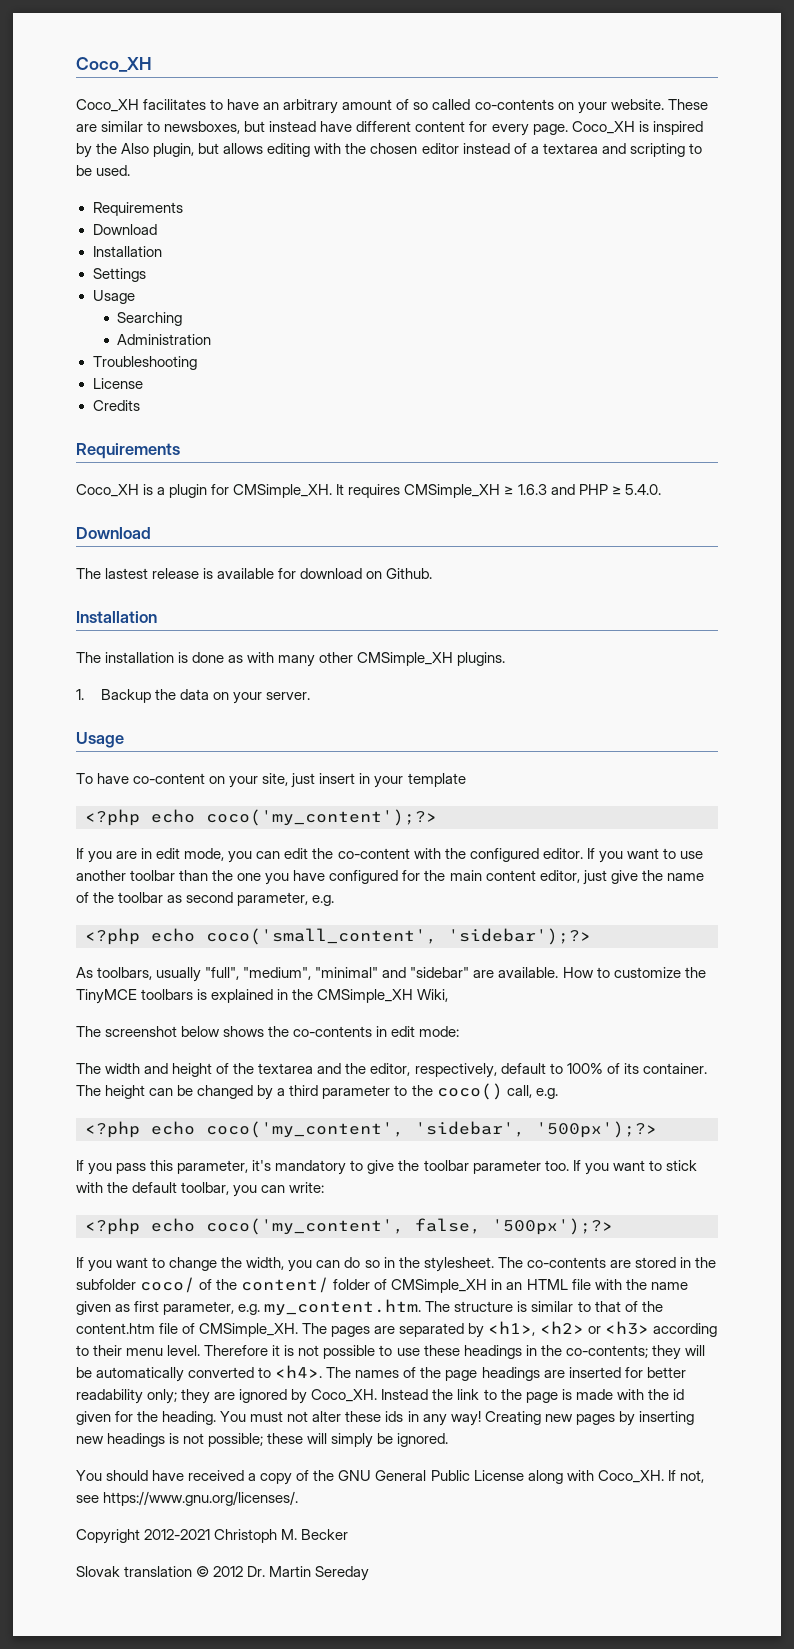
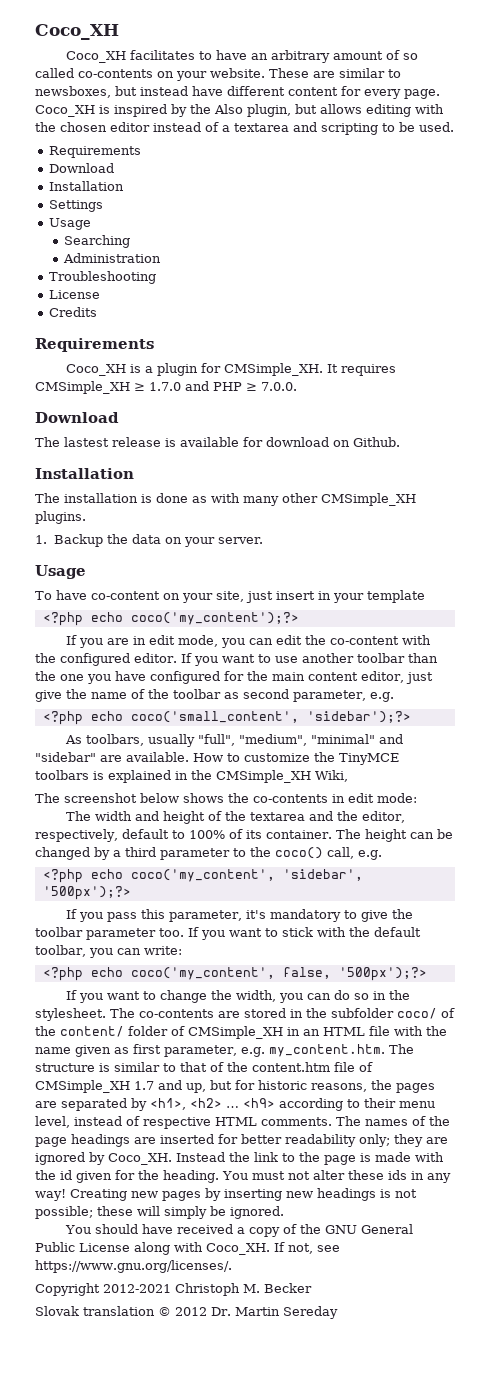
- It requires CMSimple_XH ≥ 1.6.3 and PHP ≥ 5.4.0.
+ It requires CMSimple_XH ≥ 1.7.0 and PHP ≥ 7.0.0.
- The co-contents are stored in the subfolder coco/ of the content/ folder of CMSimple_XH in an HTML file with the name given as first parameter, e.g. my_content.htm. The structure is similar to that of the content.htm file of CMSimple_XH. The pages are separated by <h1>, <h2> or <h3> according to their menu level. Therefore it is not possible to use these headings in the co-contents; they will be automatically converted to <h4>.
+ The co-contents are stored in the subfolder coco/ of the content/ folder of CMSimple_XH in an HTML file with the name given as first parameter, e.g. my_content.htm. The structure is similar to that of the content.htm file of CMSimple_XH 1.7 and up, but for historic reasons, the pages are separated by <h1>, <h2> … <h9> according to their menu level, instead of respective HTML comments.

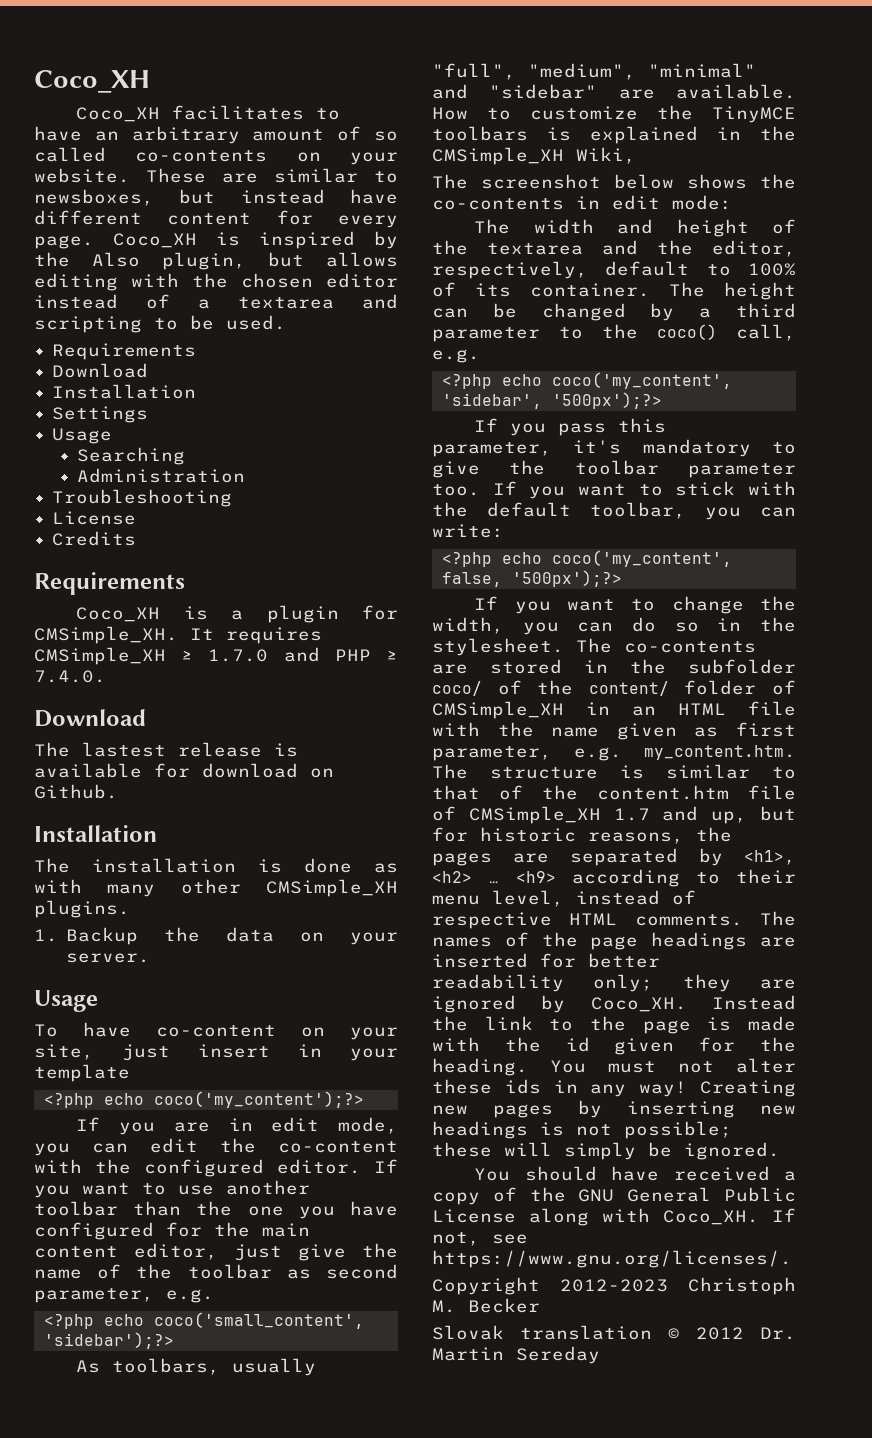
- It requires CMSimple_XH ≥ 1.7.0 and PHP ≥ 7.0.0.
+ It requires CMSimple_XH ≥ 1.7.0 and PHP ≥ 7.4.0.
- Copyright 2012-2021 Christoph M. Becker
+ Copyright 2012-2023 Christoph M. Becker

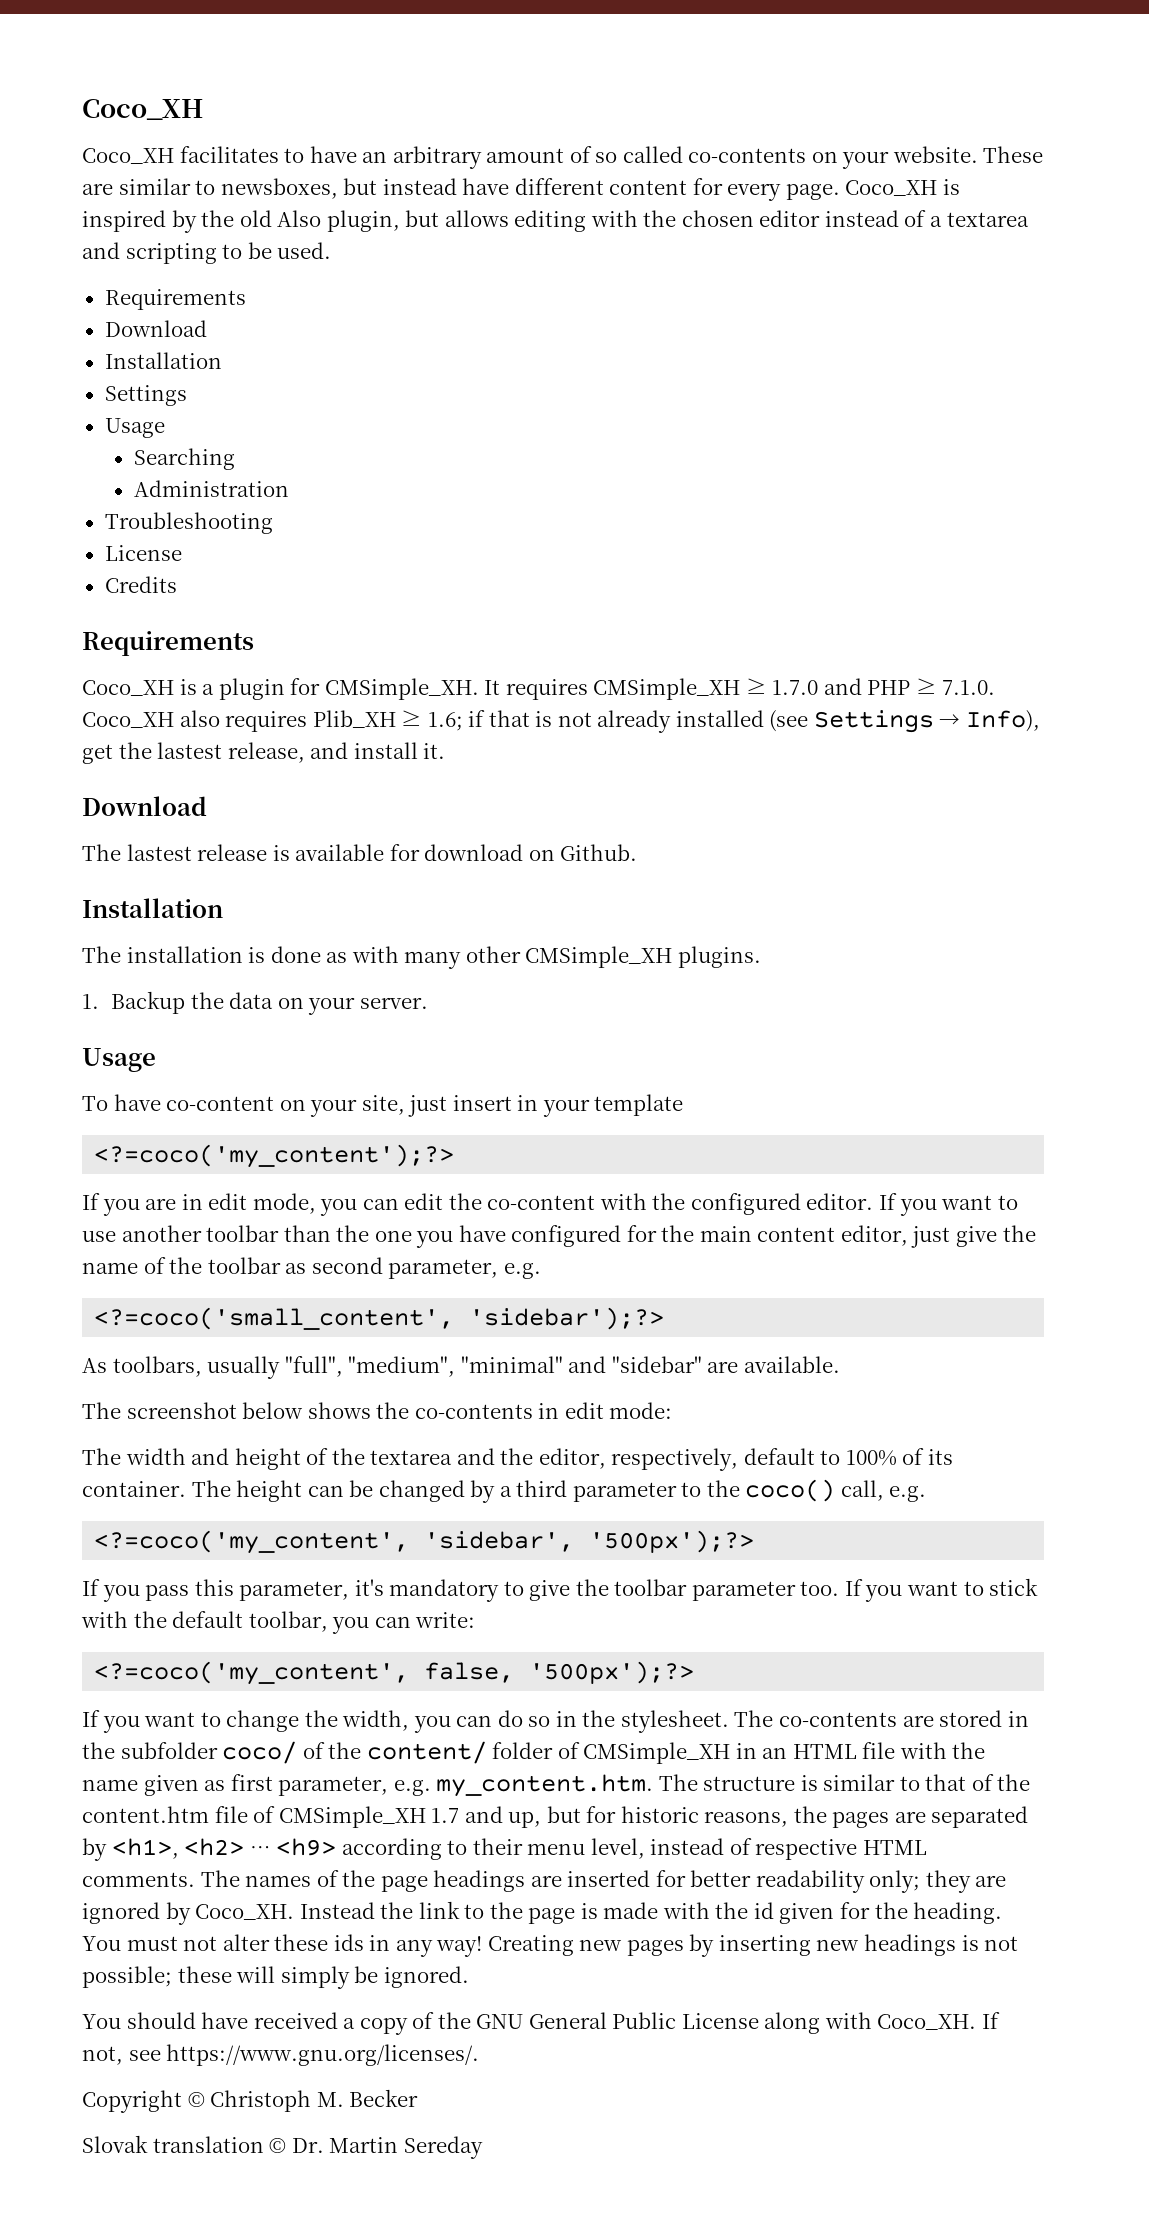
- Coco_XH is inspired by the Also plugin, but allows editing with the chosen editor instead of a textarea and scripting to be used.
+ Coco_XH is inspired by the old Also plugin, but allows editing with the chosen editor instead of a textarea and scripting to be used.
- It requires CMSimple_XH ≥ 1.7.0 and PHP ≥ 7.4.0.
+ It requires CMSimple_XH ≥ 1.7.0 and PHP ≥ 7.1.0. Coco_XH also requires Plib_XH ≥ 1.6; if that is not already installed (see Settings → Info), get the lastest release, and install it.
- <?php echo coco('my_content');?>
+ <?=coco('my_content');?>
- <?php echo coco('small_content', 'sidebar');?>
+ <?=coco('small_content', 'sidebar');?>
- How to customize the TinyMCE toolbars is explained in the CMSimple_XH Wiki,
- <?php echo coco('my_content', 'sidebar', '500px');?>
+ <?=coco('my_content', 'sidebar', '500px');?>
- <?php echo coco('my_content', false, '500px');?>
+ <?=coco('my_content', false, '500px');?>
- Copyright 2012-2023 Christoph M. Becker
+ Copyright © Christoph M. Becker
- Slovak translation © 2012 Dr. Martin Sereday
+ Slovak translation © Dr. Martin Sereday

